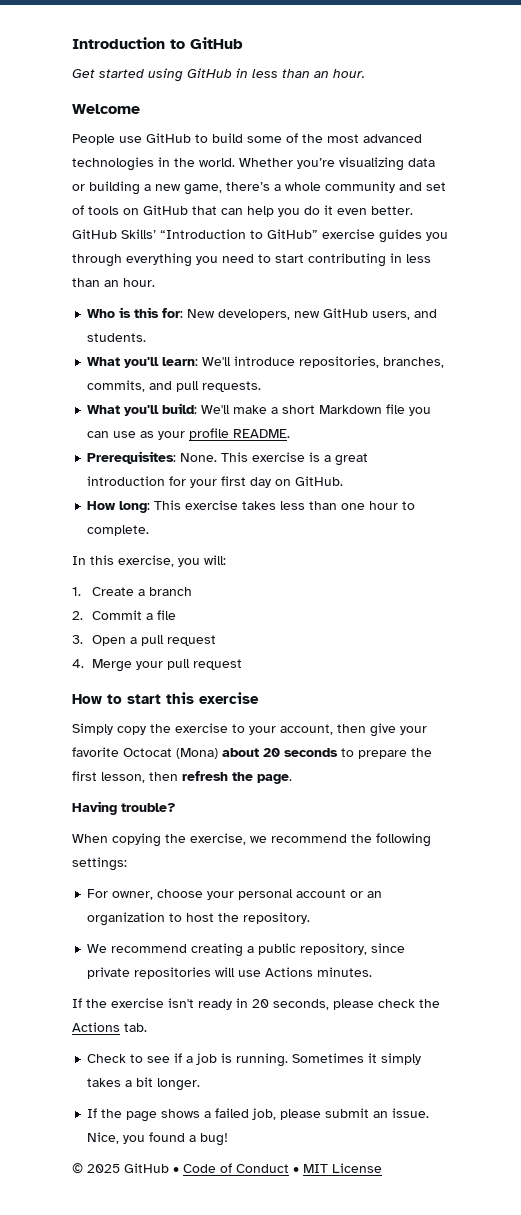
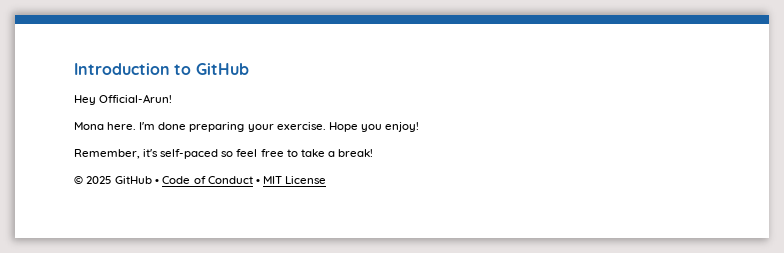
- Get started using GitHub in less than an hour.
- Welcome
- People use GitHub to build some of the most advanced technologies in the world. Whether you’re visualizing data or building a new game, there’s a whole community and set of tools on GitHub that can help you do it even better. GitHub Skills’ “Introduction to GitHub” exercise guides you through everything you need to start contributing in less than an hour.
- Who is this for: New developers, new GitHub users, and students.
- What you'll learn: We'll introduce repositories, branches, commits, and pull requests.
- What you'll build: We'll make a short Markdown file you can use as your profile README.
- Prerequisites: None. This exercise is a great introduction for your first day on GitHub.
- How long: This exercise takes less than one hour to complete.
- In this exercise, you will:
- 1. Create a branch
- 2. Commit a file
- 3. Open a pull request
- 4. Merge your pull request
- How to start this exercise
- Simply copy the exercise to your account, then give your favorite Octocat (Mona) about 20 seconds to prepare the first lesson, then refresh the page.
- Having trouble?
- When copying the exercise, we recommend the following settings:
- For owner, choose your personal account or an organization to host the repository.
- We recommend creating a public repository, since private repositories will use Actions minutes.
- If the exercise isn't ready in 20 seconds, please check the Actions tab.
- Check to see if a job is running. Sometimes it simply takes a bit longer.
- If the page shows a failed job, please submit an issue. Nice, you found a bug!
+ Hey Official-Arun!
+ Mona here. I'm done preparing your exercise. Hope you enjoy!
+ Remember, it's self-paced so feel free to take a break!

